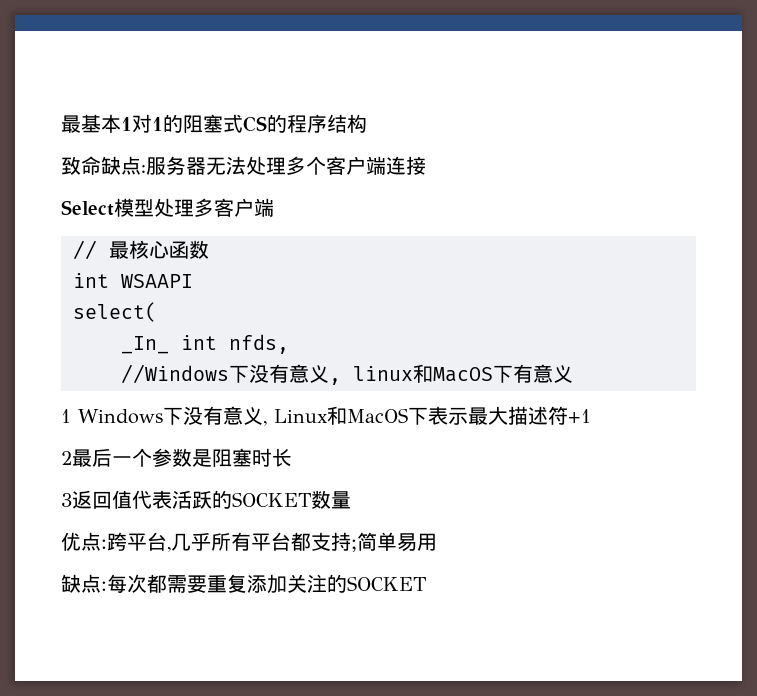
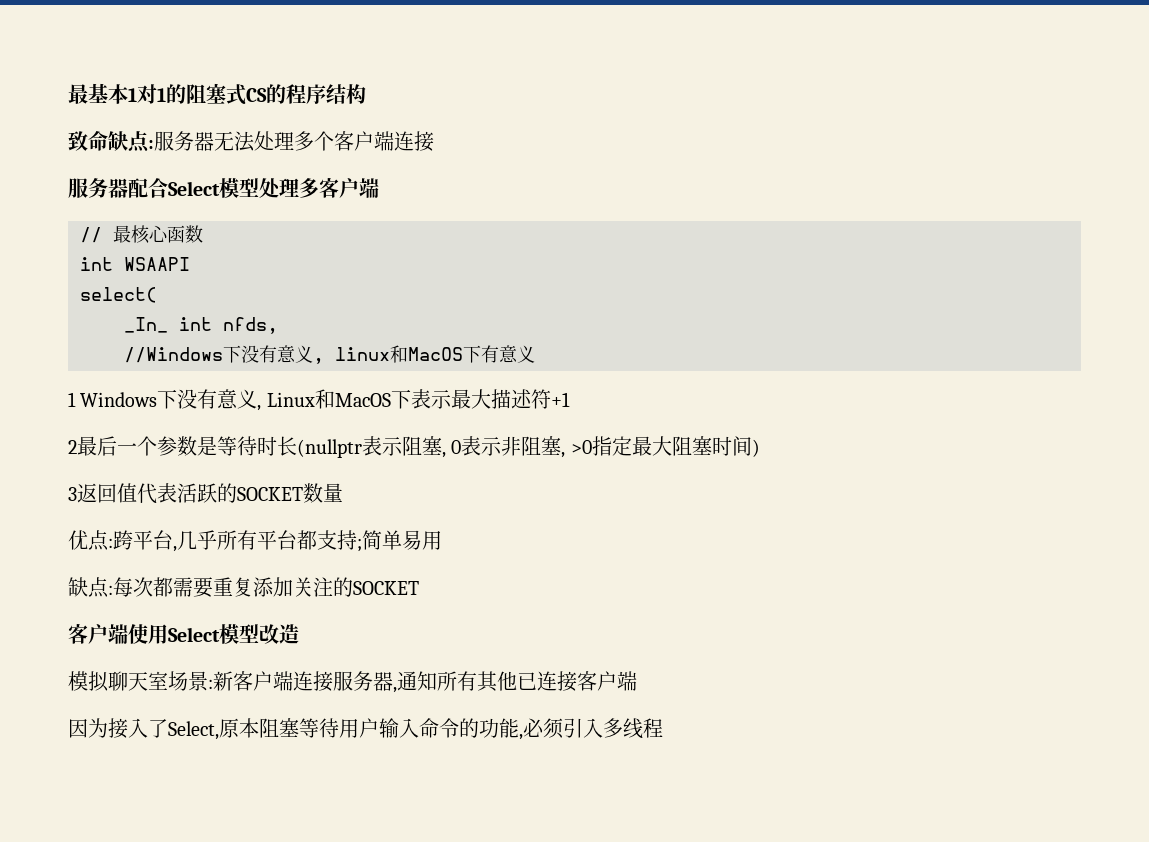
- Select模型处理多客户端
+ 服务器配合Select模型处理多客户端
- 2最后一个参数是阻塞时长
+ 2最后一个参数是等待时长(nullptr表示阻塞, 0表示非阻塞, >0指定最大阻塞时间)
+ 客户端使用Select模型改造
+ 模拟聊天室场景:新客户端连接服务器,通知所有其他已连接客户端
+ 因为接入了Select,原本阻塞等待用户输入命令的功能,必须引入多线程

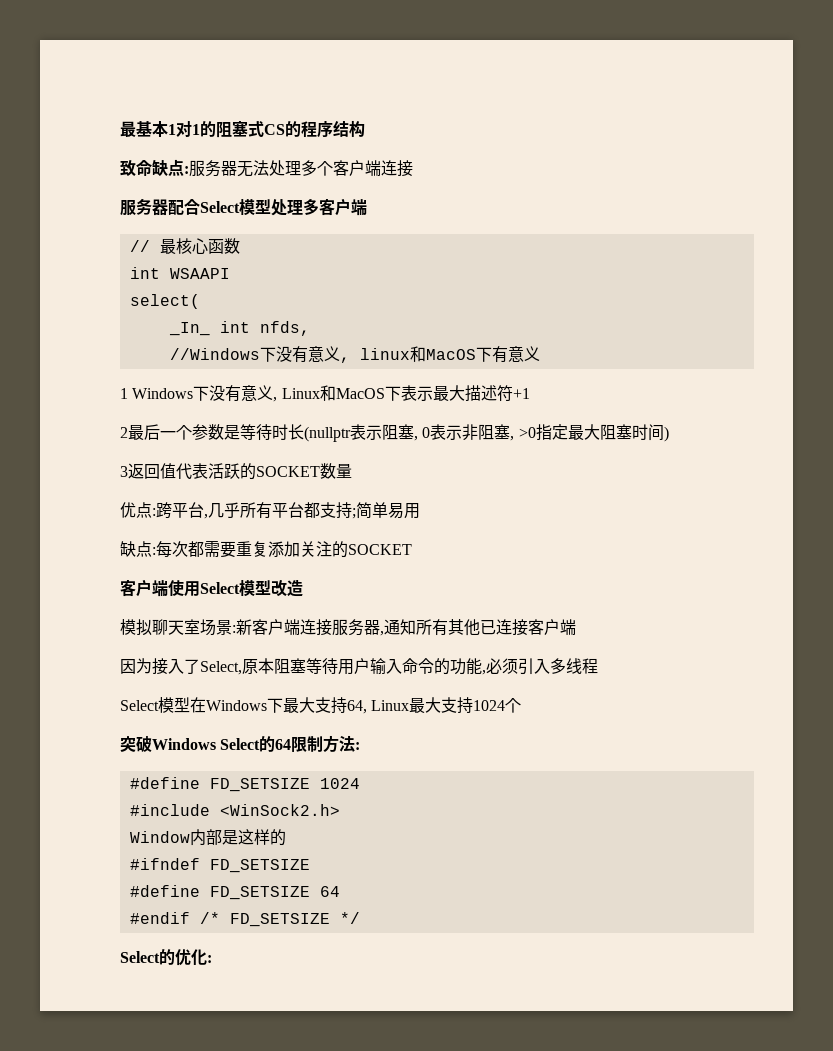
+ Select模型在Windows下最大支持64, Linux最大支持1024个
+ 突破Windows Select的64限制方法:
+ #define FD_SETSIZE 1024
+ #include <WinSock2.h>
+ Window内部是这样的
+ #ifndef FD_SETSIZE
+ #define FD_SETSIZE 64
+ #endif /* FD_SETSIZE */
+ Select的优化:

